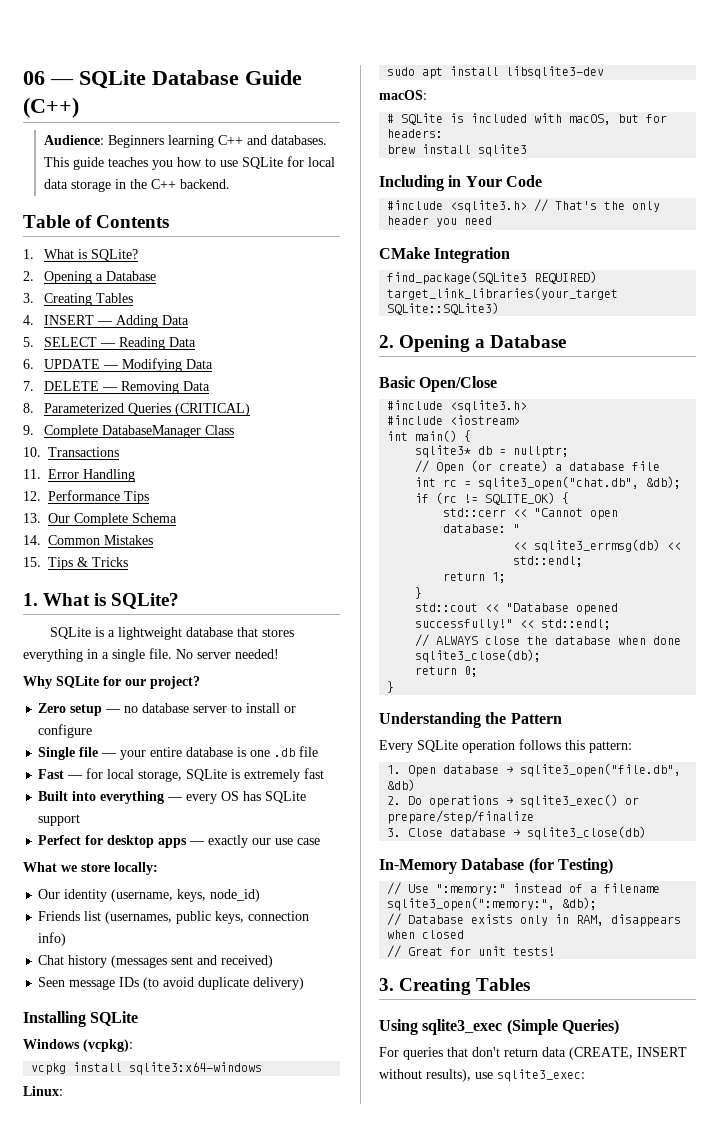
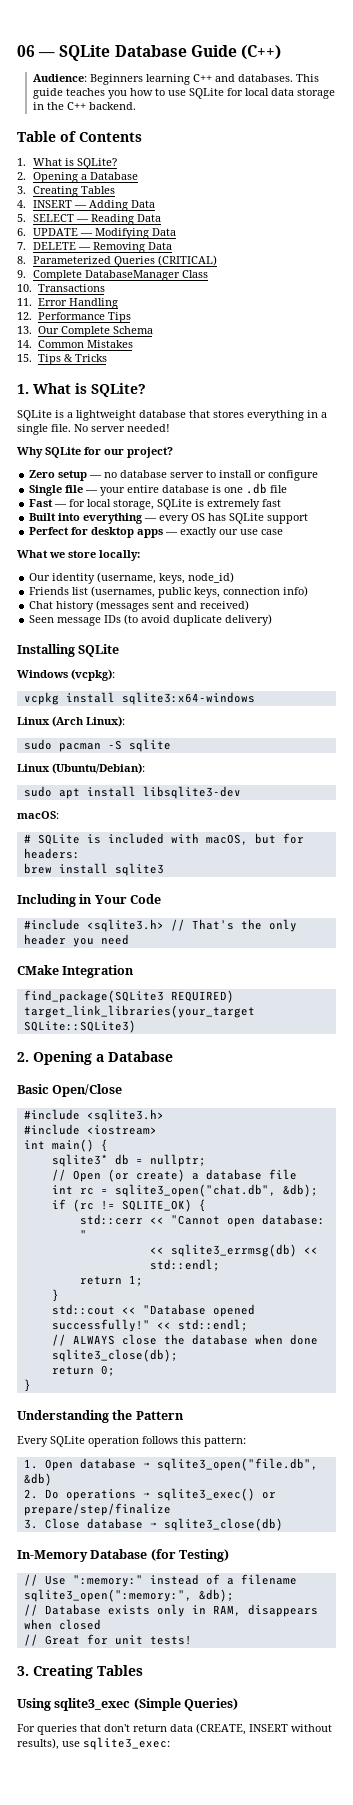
- Linux:
+ Linux (Arch Linux):
+ sudo pacman -S sqlite
+ Linux (Ubuntu/Debian):

